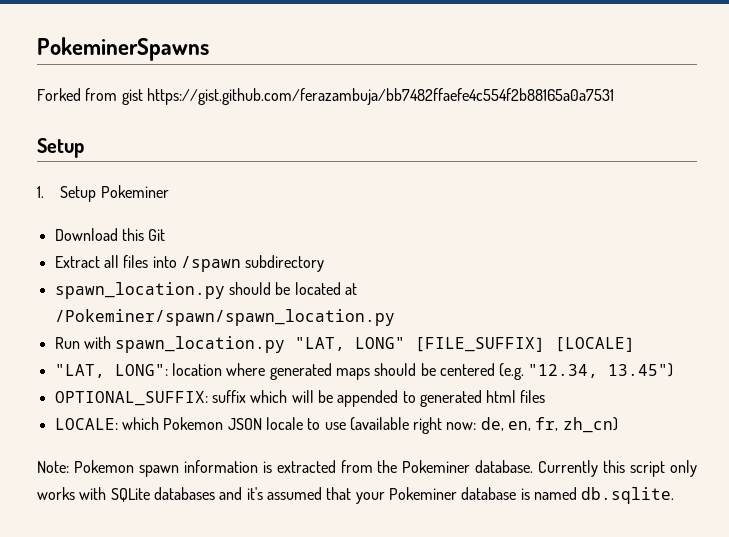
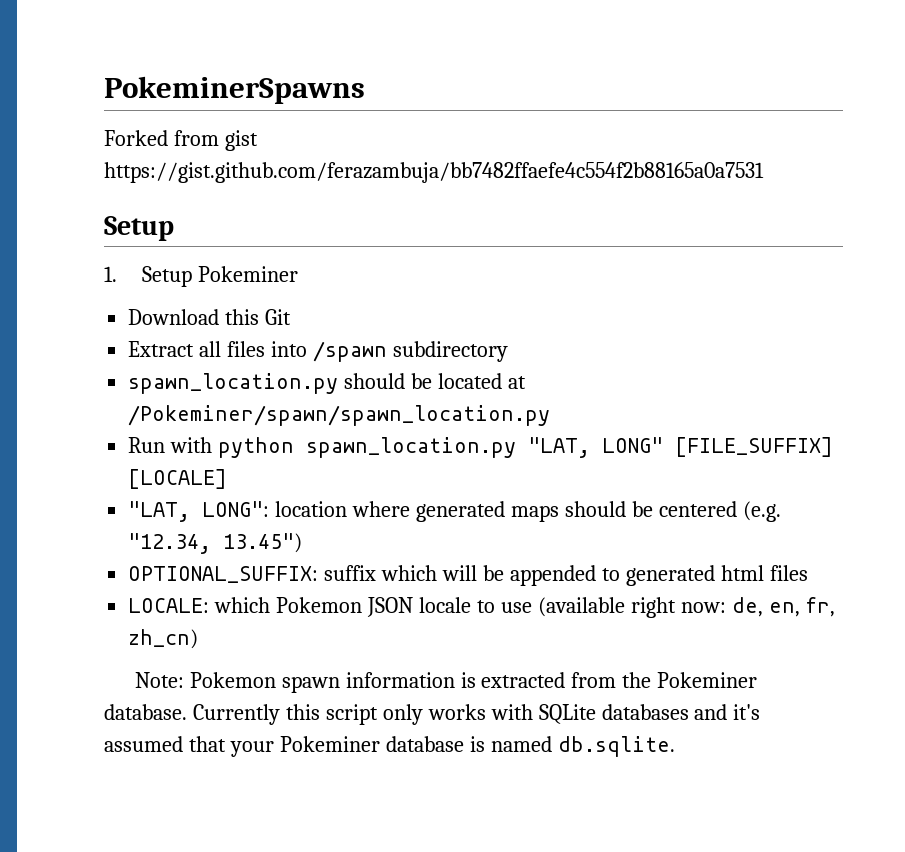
- Run with spawn_location.py "LAT, LONG" [FILE_SUFFIX] [LOCALE]
+ Run with python spawn_location.py "LAT, LONG" [FILE_SUFFIX] [LOCALE]

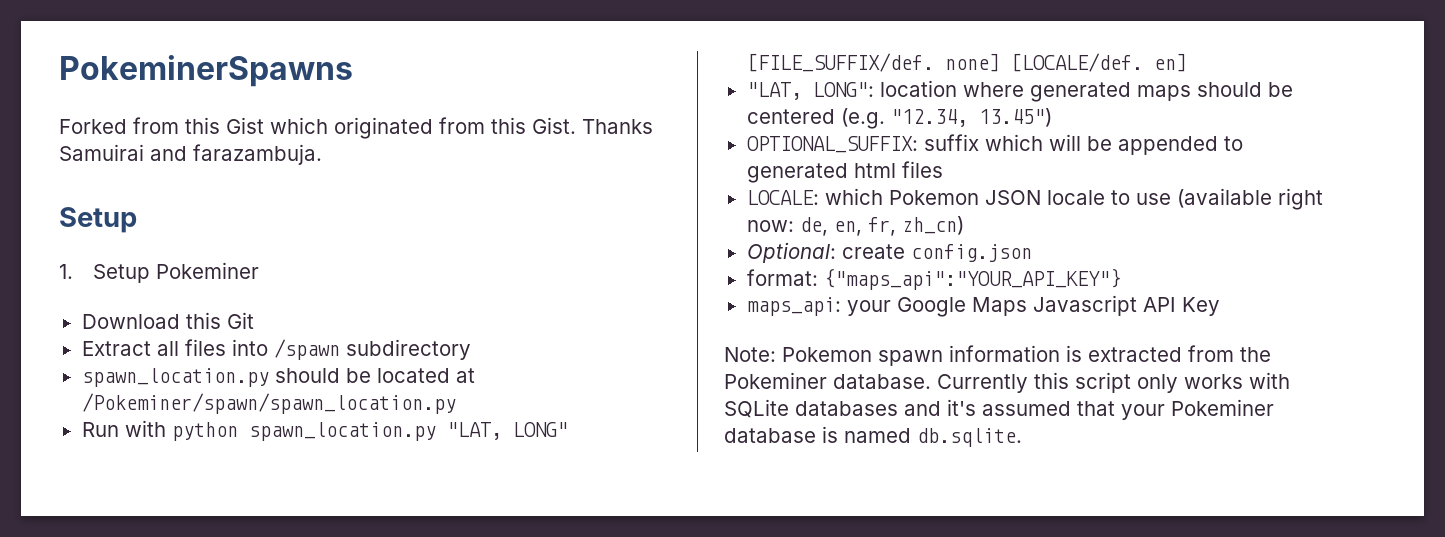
- Forked from gist https://gist.github.com/ferazambuja/bb7482ffaefe4c554f2b88165a0a7531
+ Forked from this Gist which originated from this Gist. Thanks Samuirai and farazambuja.
- Run with python spawn_location.py "LAT, LONG" [FILE_SUFFIX] [LOCALE]
+ Run with python spawn_location.py "LAT, LONG" [FILE_SUFFIX/def. none] [LOCALE/def. en]
+ Optional: create config.json
+ format: {"maps_api":"YOUR_API_KEY"}
+ maps_api: your Google Maps Javascript API Key

